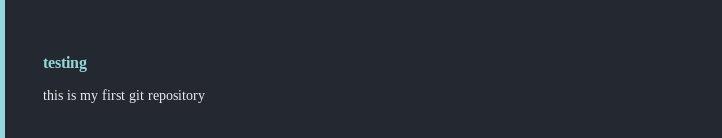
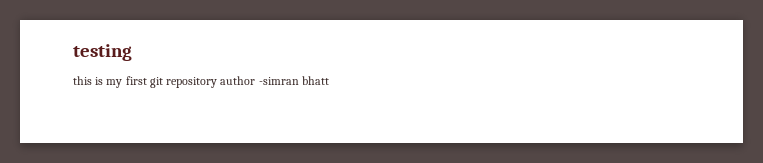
- this is my first git repository
+ this is my first git repository author -simran bhatt

